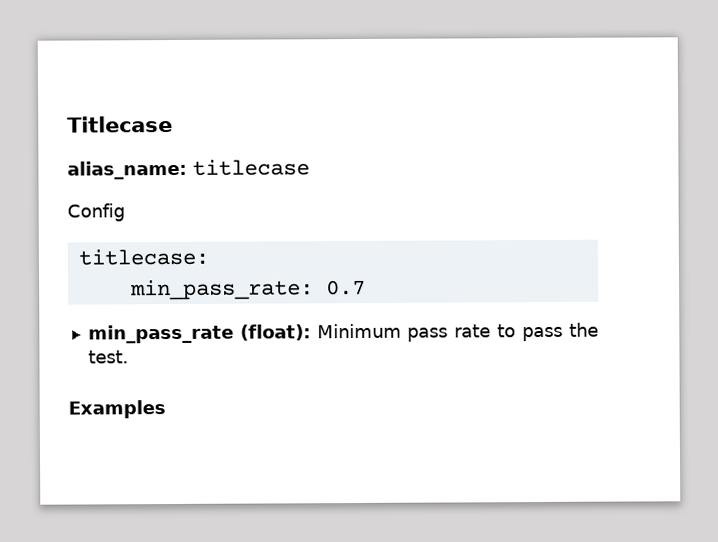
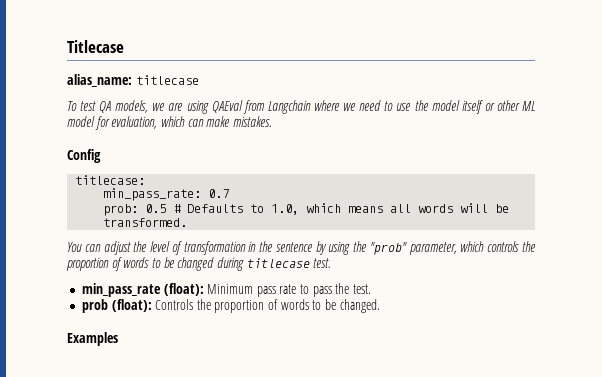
+ To test QA models, we are using QAEval from Langchain where we need to use the model itself or other ML model for evaluation, which can make mistakes.
  Config
  titlecase:
  min_pass_rate: 0.7
+ prob: 0.5 # Defaults to 1.0, which means all words will be transformed.
+ You can adjust the level of transformation in the sentence by using the "prob" parameter, which controls the proportion of words to be changed during titlecase test.
+ prob (float): Controls the proportion of words to be changed.

